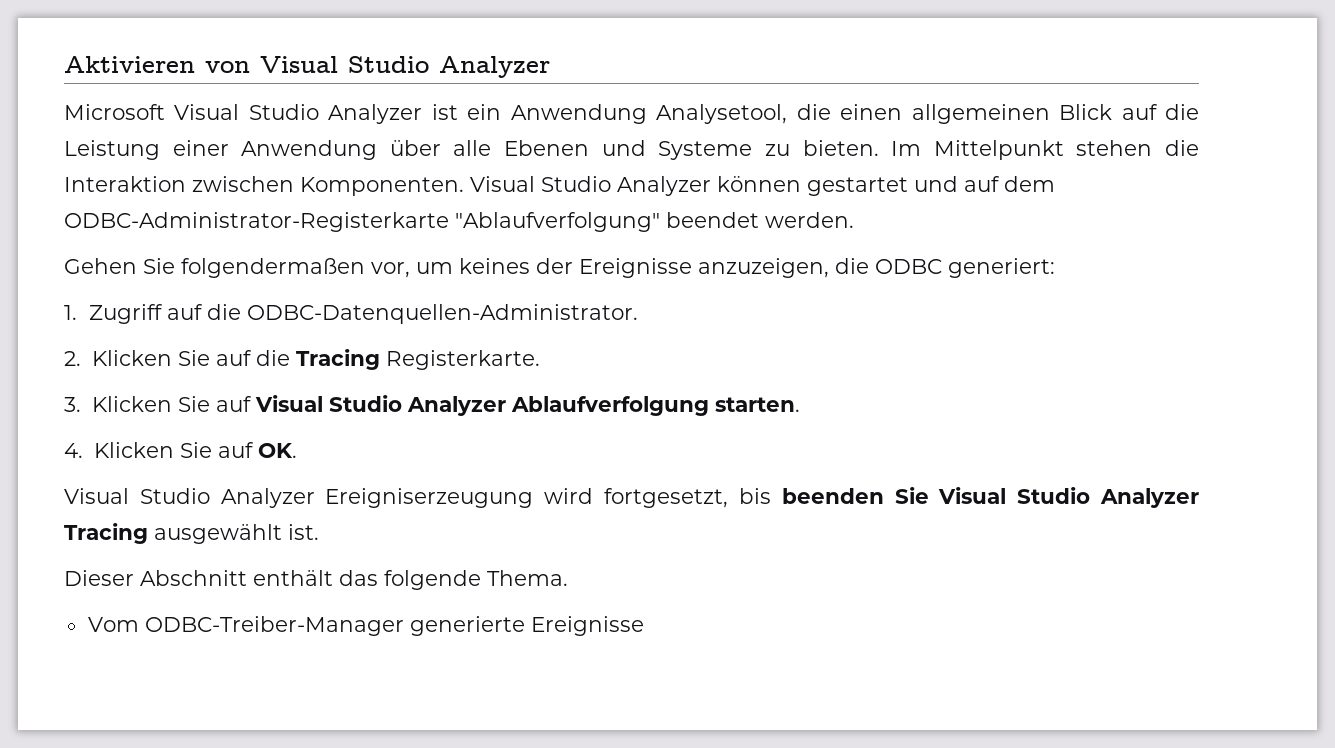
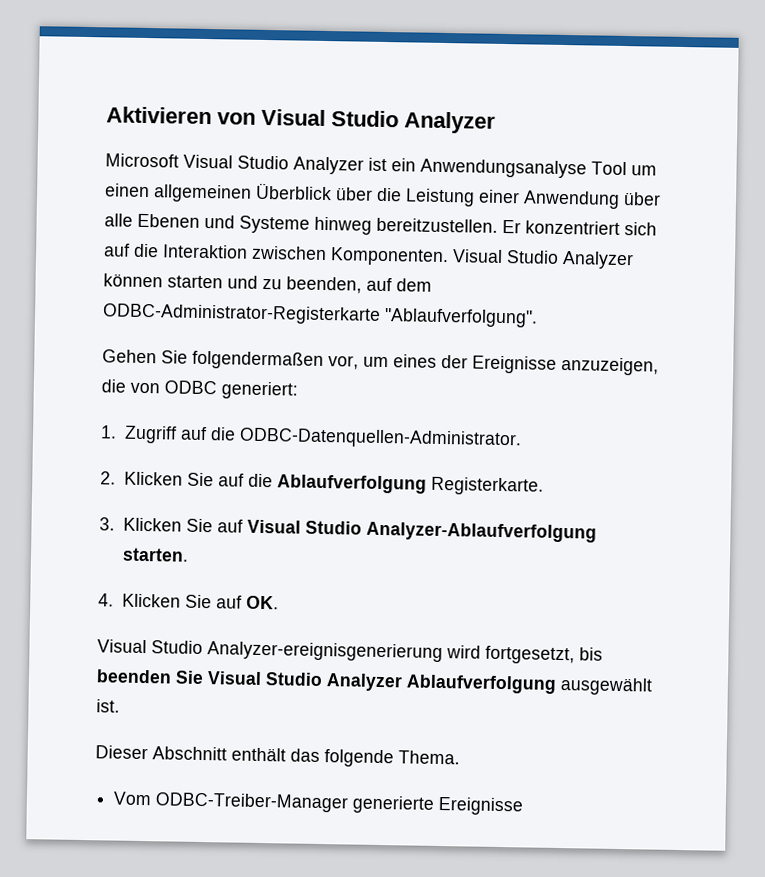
- Microsoft Visual Studio Analyzer ist ein Anwendung Analysetool, die einen allgemeinen Blick auf die Leistung einer Anwendung über alle Ebenen und Systeme zu bieten. Im Mittelpunkt stehen die Interaktion zwischen Komponenten.
+ Microsoft Visual Studio Analyzer ist ein Anwendungsanalyse Tool um einen allgemeinen Überblick über die Leistung einer Anwendung über alle Ebenen und Systeme hinweg bereitzustellen. Er konzentriert sich auf die Interaktion zwischen Komponenten.
- Visual Studio Analyzer können gestartet und auf dem ODBC-Administrator-Registerkarte "Ablaufverfolgung" beendet werden.
+ Visual Studio Analyzer können starten und zu beenden, auf dem ODBC-Administrator-Registerkarte "Ablaufverfolgung".
- Gehen Sie folgendermaßen vor, um keines der Ereignisse anzuzeigen, die ODBC generiert:
+ Gehen Sie folgendermaßen vor, um eines der Ereignisse anzuzeigen, die von ODBC generiert:
- 2. Klicken Sie auf die Tracing Registerkarte.
+ 2. Klicken Sie auf die Ablaufverfolgung Registerkarte.
- 3. Klicken Sie auf Visual Studio Analyzer Ablaufverfolgung starten.
+ 3. Klicken Sie auf Visual Studio Analyzer-Ablaufverfolgung starten.
- Visual Studio Analyzer Ereigniserzeugung wird fortgesetzt, bis beenden Sie Visual Studio Analyzer Tracing ausgewählt ist.
+ Visual Studio Analyzer-ereignisgenerierung wird fortgesetzt, bis beenden Sie Visual Studio Analyzer Ablaufverfolgung ausgewählt ist.

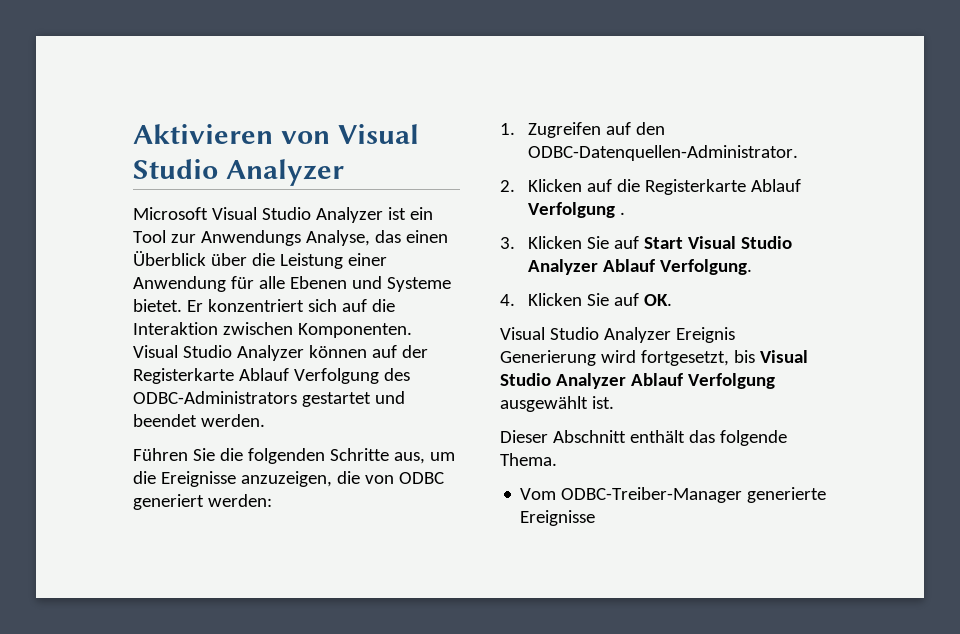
- Microsoft Visual Studio Analyzer ist ein Anwendungsanalyse Tool um einen allgemeinen Überblick über die Leistung einer Anwendung über alle Ebenen und Systeme hinweg bereitzustellen.
+ Microsoft Visual Studio Analyzer ist ein Tool zur Anwendungs Analyse, das einen Überblick über die Leistung einer Anwendung für alle Ebenen und Systeme bietet.
- Visual Studio Analyzer können starten und zu beenden, auf dem ODBC-Administrator-Registerkarte "Ablaufverfolgung".
- Gehen Sie folgendermaßen vor, um eines der Ereignisse anzuzeigen, die von ODBC generiert:
+ Visual Studio Analyzer können auf der Registerkarte Ablauf Verfolgung des ODBC-Administrators gestartet und beendet werden.
+ Führen Sie die folgenden Schritte aus, um die Ereignisse anzuzeigen, die von ODBC generiert werden:
- 1. Zugriff auf die ODBC-Datenquellen-Administrator.
- 2. Klicken Sie auf die Ablaufverfolgung Registerkarte.
- 3. Klicken Sie auf Visual Studio Analyzer-Ablaufverfolgung starten.
+ 1. Zugreifen auf den ODBC-Datenquellen-Administrator.
+ 2. Klicken auf die Registerkarte Ablauf Verfolgung .
+ 3. Klicken Sie auf Start Visual Studio Analyzer Ablauf Verfolgung.
- Visual Studio Analyzer-ereignisgenerierung wird fortgesetzt, bis beenden Sie Visual Studio Analyzer Ablaufverfolgung ausgewählt ist.
+ Visual Studio Analyzer Ereignis Generierung wird fortgesetzt, bis Visual Studio Analyzer Ablauf Verfolgung ausgewählt ist.

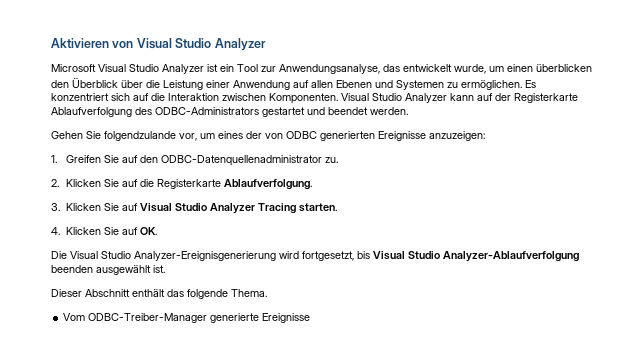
- Microsoft Visual Studio Analyzer ist ein Tool zur Anwendungs Analyse, das einen Überblick über die Leistung einer Anwendung für alle Ebenen und Systeme bietet. Er konzentriert sich auf die Interaktion zwischen Komponenten.
+ Microsoft Visual Studio Analyzer ist ein Tool zur Anwendungsanalyse, das entwickelt wurde, um einen überblicken den Überblick über die Leistung einer Anwendung auf allen Ebenen und Systemen zu ermöglichen. Es konzentriert sich auf die Interaktion zwischen Komponenten.
- Visual Studio Analyzer können auf der Registerkarte Ablauf Verfolgung des ODBC-Administrators gestartet und beendet werden.
+ Visual Studio Analyzer kann auf der Registerkarte Ablaufverfolgung des ODBC-Administrators gestartet und beendet werden.
- Führen Sie die folgenden Schritte aus, um die Ereignisse anzuzeigen, die von ODBC generiert werden:
- 1. Zugreifen auf den ODBC-Datenquellen-Administrator.
- 2. Klicken auf die Registerkarte Ablauf Verfolgung .
- 3. Klicken Sie auf Start Visual Studio Analyzer Ablauf Verfolgung.
+ Gehen Sie folgendzulande vor, um eines der von ODBC generierten Ereignisse anzuzeigen:
+ 1. Greifen Sie auf den ODBC-Datenquellenadministrator zu.
+ 2. Klicken Sie auf die Registerkarte Ablaufverfolgung.
+ 3. Klicken Sie auf Visual Studio Analyzer Tracing starten.
- Visual Studio Analyzer Ereignis Generierung wird fortgesetzt, bis Visual Studio Analyzer Ablauf Verfolgung ausgewählt ist.
+ Die Visual Studio Analyzer-Ereignisgenerierung wird fortgesetzt, bis Visual Studio Analyzer-Ablaufverfolgung beenden ausgewählt ist.

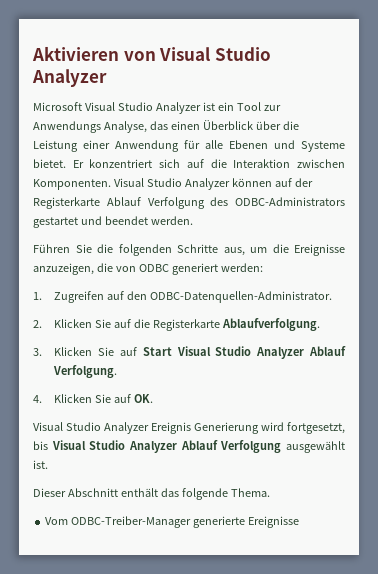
- Microsoft Visual Studio Analyzer ist ein Tool zur Anwendungsanalyse, das entwickelt wurde, um einen überblicken den Überblick über die Leistung einer Anwendung auf allen Ebenen und Systemen zu ermöglichen. Es konzentriert sich auf die Interaktion zwischen Komponenten.
+ Microsoft Visual Studio Analyzer ist ein Tool zur Anwendungs Analyse, das einen Überblick über die Leistung einer Anwendung für alle Ebenen und Systeme bietet. Er konzentriert sich auf die Interaktion zwischen Komponenten.
- Visual Studio Analyzer kann auf der Registerkarte Ablaufverfolgung des ODBC-Administrators gestartet und beendet werden.
+ Visual Studio Analyzer können auf der Registerkarte Ablauf Verfolgung des ODBC-Administrators gestartet und beendet werden.
- Gehen Sie folgendzulande vor, um eines der von ODBC generierten Ereignisse anzuzeigen:
- 1. Greifen Sie auf den ODBC-Datenquellenadministrator zu.
+ Führen Sie die folgenden Schritte aus, um die Ereignisse anzuzeigen, die von ODBC generiert werden:
+ 1. Zugreifen auf den ODBC-Datenquellen-Administrator.
- 3. Klicken Sie auf Visual Studio Analyzer Tracing starten.
+ 3. Klicken Sie auf Start Visual Studio Analyzer Ablauf Verfolgung.
- Die Visual Studio Analyzer-Ereignisgenerierung wird fortgesetzt, bis Visual Studio Analyzer-Ablaufverfolgung beenden ausgewählt ist.
+ Visual Studio Analyzer Ereignis Generierung wird fortgesetzt, bis Visual Studio Analyzer Ablauf Verfolgung ausgewählt ist.

